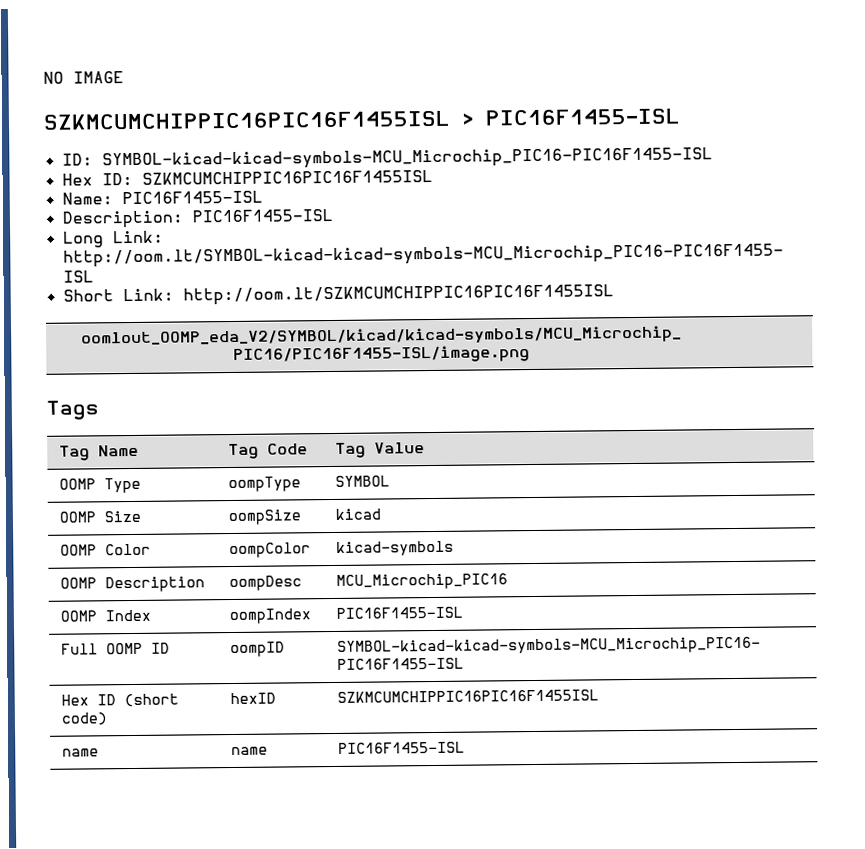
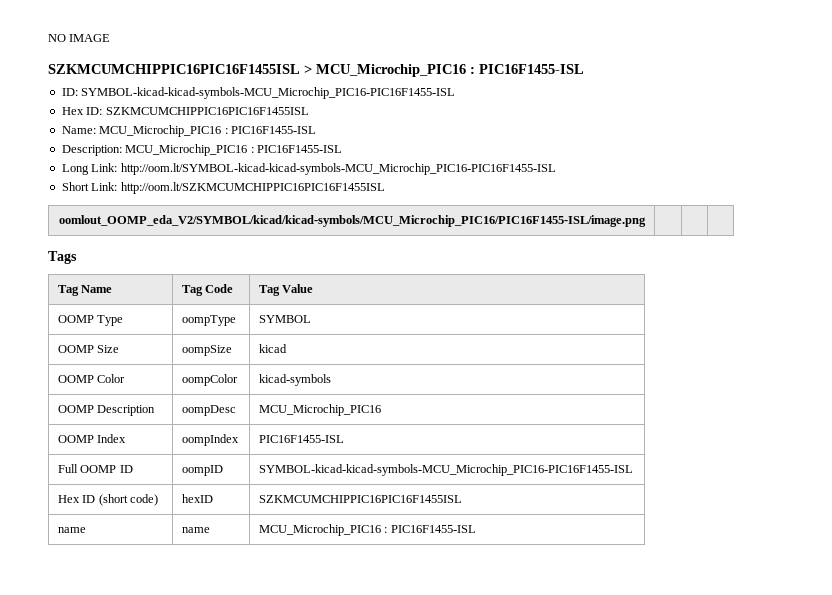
- SZKMCUMCHIPPIC16PIC16F1455ISL > PIC16F1455-ISL
+ SZKMCUMCHIPPIC16PIC16F1455ISL > MCU_Microchip_PIC16 : PIC16F1455-ISL
- Name: PIC16F1455-ISL
+ Name: MCU_Microchip_PIC16 : PIC16F1455-ISL
- Description: PIC16F1455-ISL
+ Description: MCU_Microchip_PIC16 : PIC16F1455-ISL
- name | name | PIC16F1455-ISL
+ name | name | MCU_Microchip_PIC16 : PIC16F1455-ISL

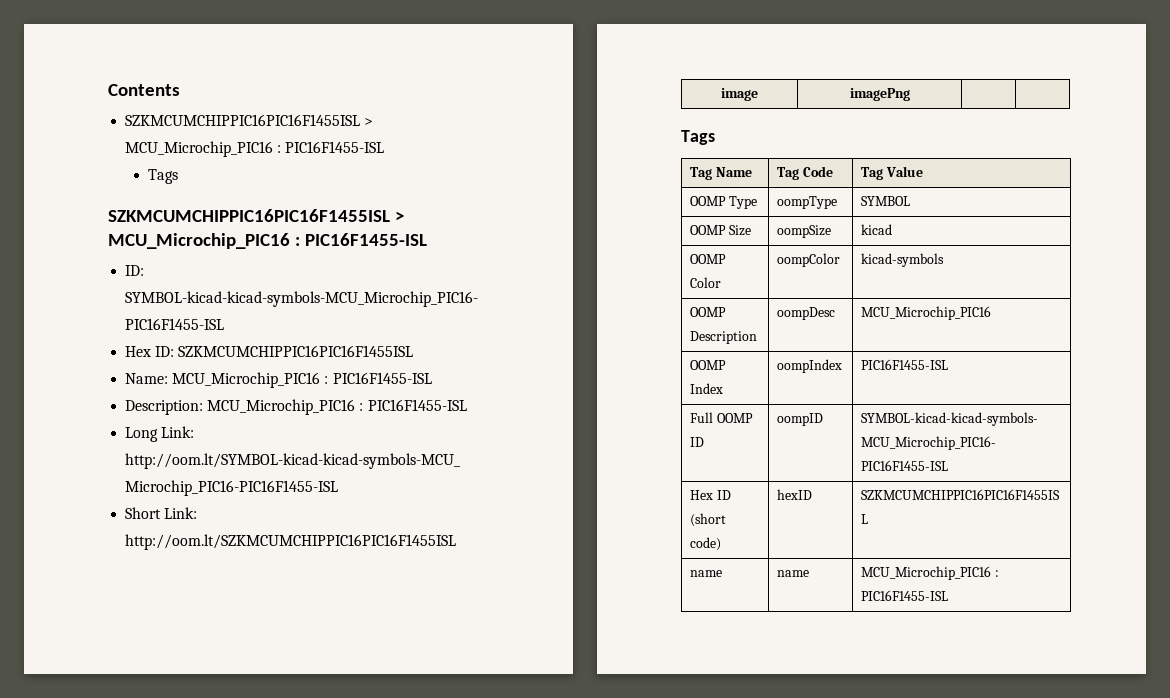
- NO IMAGE
+ Contents
+ SZKMCUMCHIPPIC16PIC16F1455ISL > MCU_Microchip_PIC16 : PIC16F1455-ISL
+ Tags
- oomlout_OOMP_eda_V2/SYMBOL/kicad/kicad-symbols/MCU_Microchip_PIC16/PIC16F1455-ISL/image.png | | |
+ image | imagePng | |

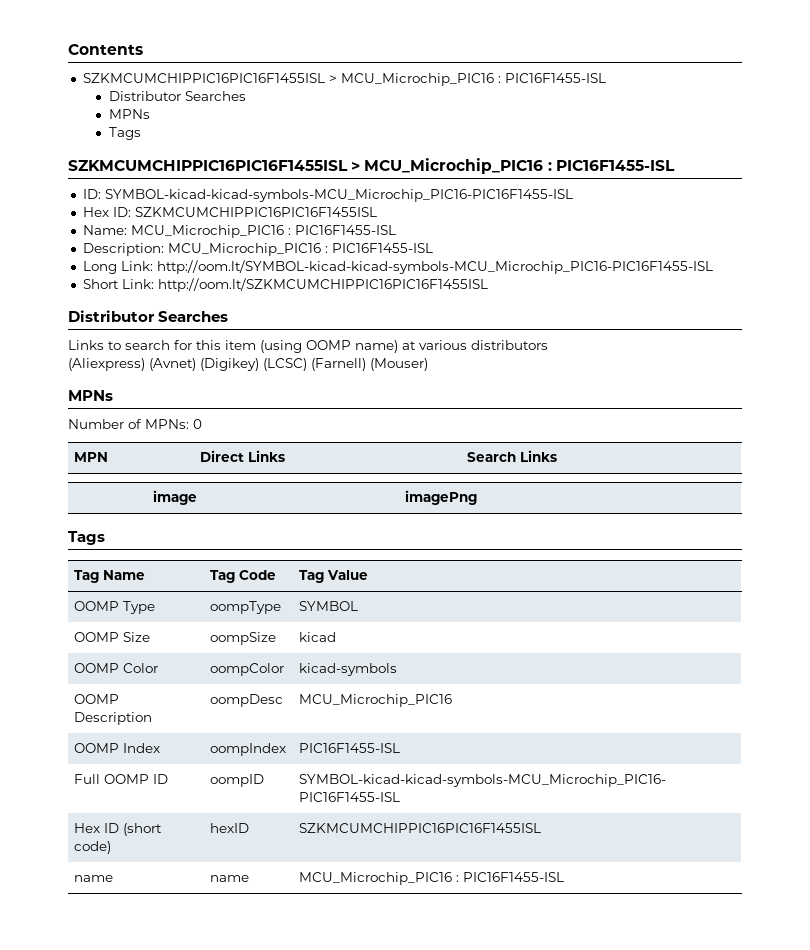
  Contents
  SZKMCUMCHIPPIC16PIC16F1455ISL > MCU_Microchip_PIC16 : PIC16F1455-ISL
+ Distributor Searches
+ MPNs
  Short Link: http://oom.lt/SZKMCUMCHIPPIC16PIC16F1455ISL
+ Distributor Searches
+ Links to search for this item (using OOMP name) at various distributors
+ (Aliexpress) (Avnet) (Digikey) (LCSC) (Farnell) (Mouser)
+ MPNs
+ Number of MPNs: 0
+ MPN | Direct Links | Search Links

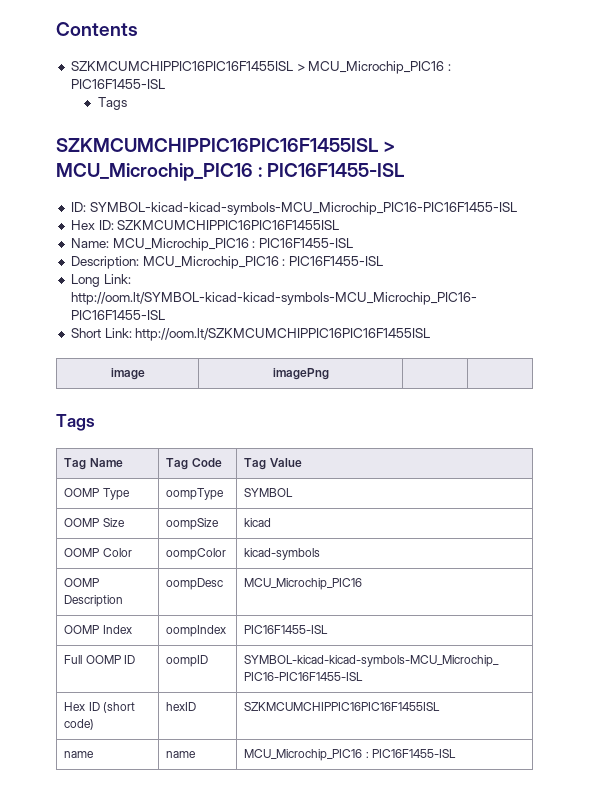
  Contents
  SZKMCUMCHIPPIC16PIC16F1455ISL > MCU_Microchip_PIC16 : PIC16F1455-ISL
- Distributor Searches
- MPNs
  Short Link: http://oom.lt/SZKMCUMCHIPPIC16PIC16F1455ISL
- Distributor Searches
- Links to search for this item (using OOMP name) at various distributors
- (Aliexpress) (Avnet) (Digikey) (LCSC) (Farnell) (Mouser)
- MPNs
- Number of MPNs: 0
- MPN | Direct Links | Search Links

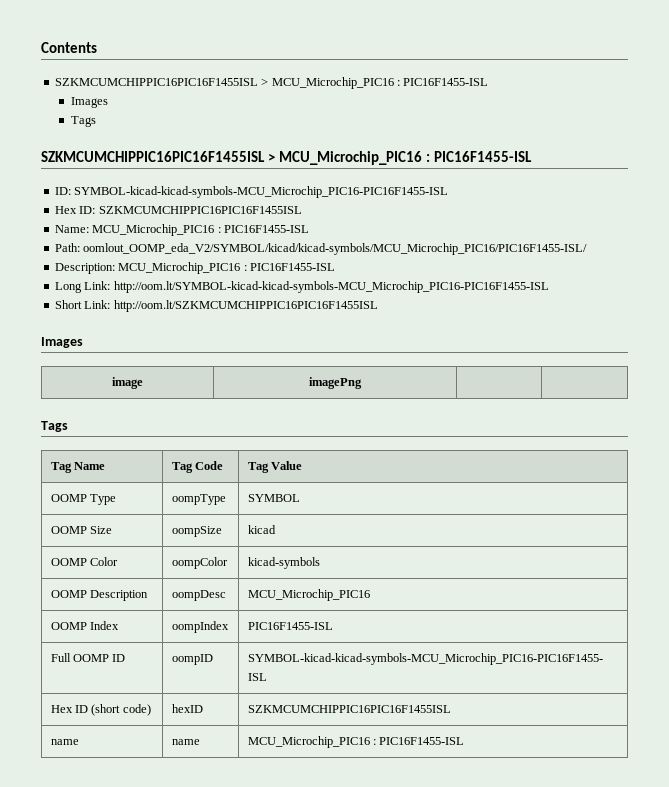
  Contents
  SZKMCUMCHIPPIC16PIC16F1455ISL > MCU_Microchip_PIC16 : PIC16F1455-ISL
+ Images
+ Path: oomlout_OOMP_eda_V2/SYMBOL/kicad/kicad-symbols/MCU_Microchip_PIC16/PIC16F1455-ISL/
  Short Link: http://oom.lt/SZKMCUMCHIPPIC16PIC16F1455ISL
+ Images

